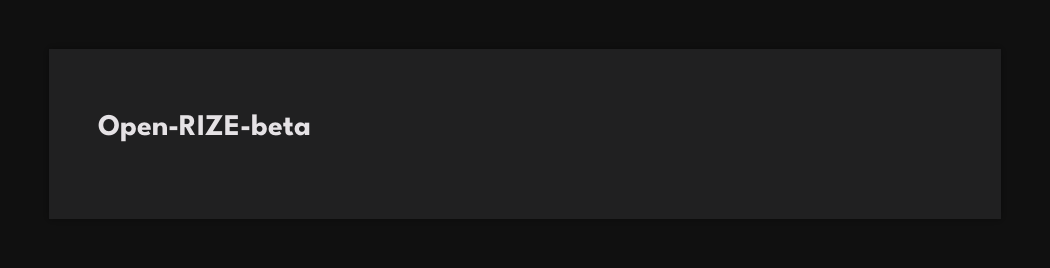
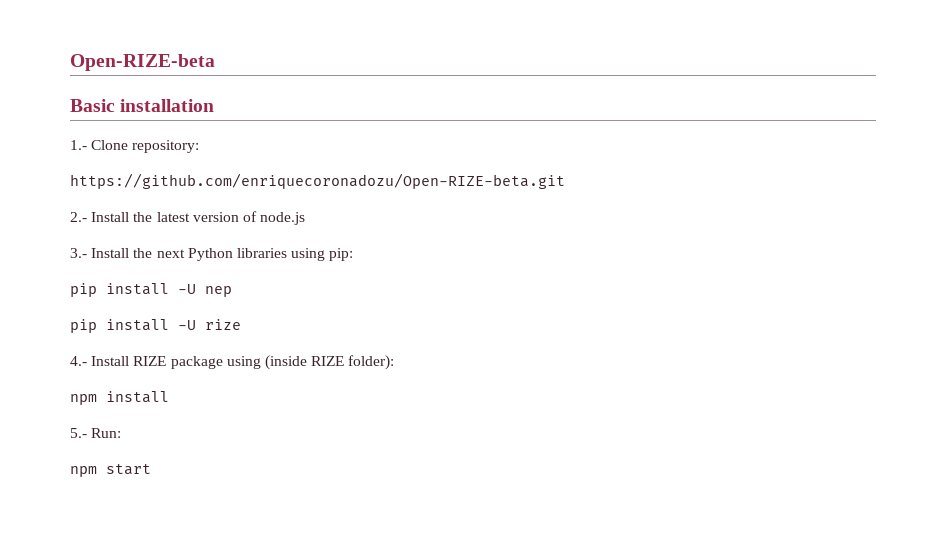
+ Basic installation
+ 1.- Clone repository:
+ https://github.com/enriquecoronadozu/Open-RIZE-beta.git
+ 2.- Install the latest version of node.js
+ 3.- Install the next Python libraries using pip:
+ pip install -U nep
+ pip install -U rize
+ 4.- Install RIZE package using (inside RIZE folder):
+ npm install
+ 5.- Run:
+ npm start

